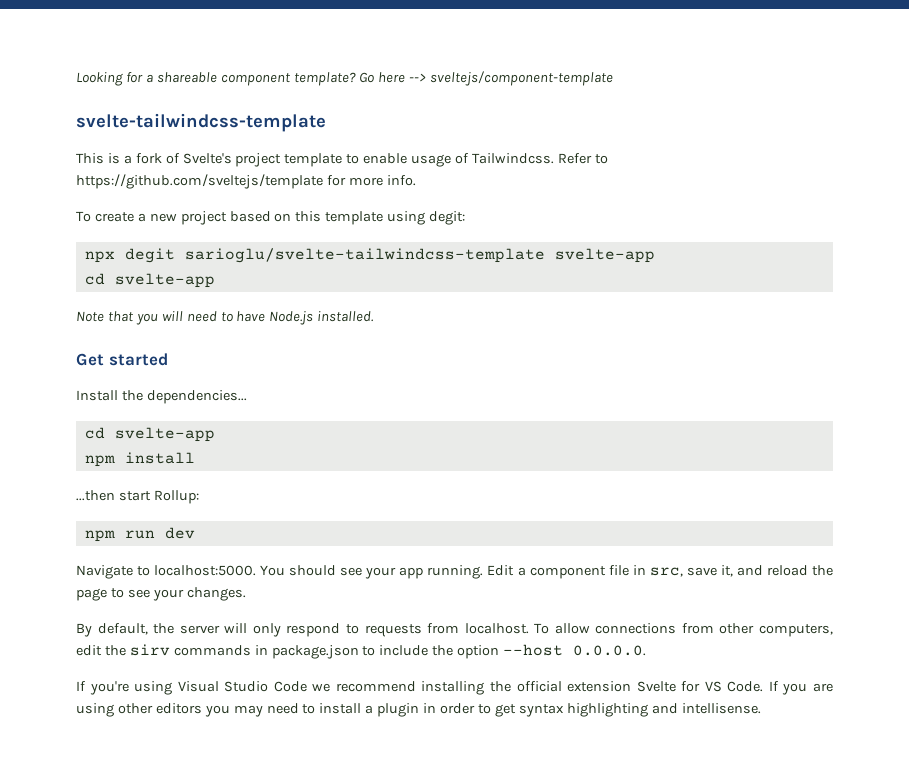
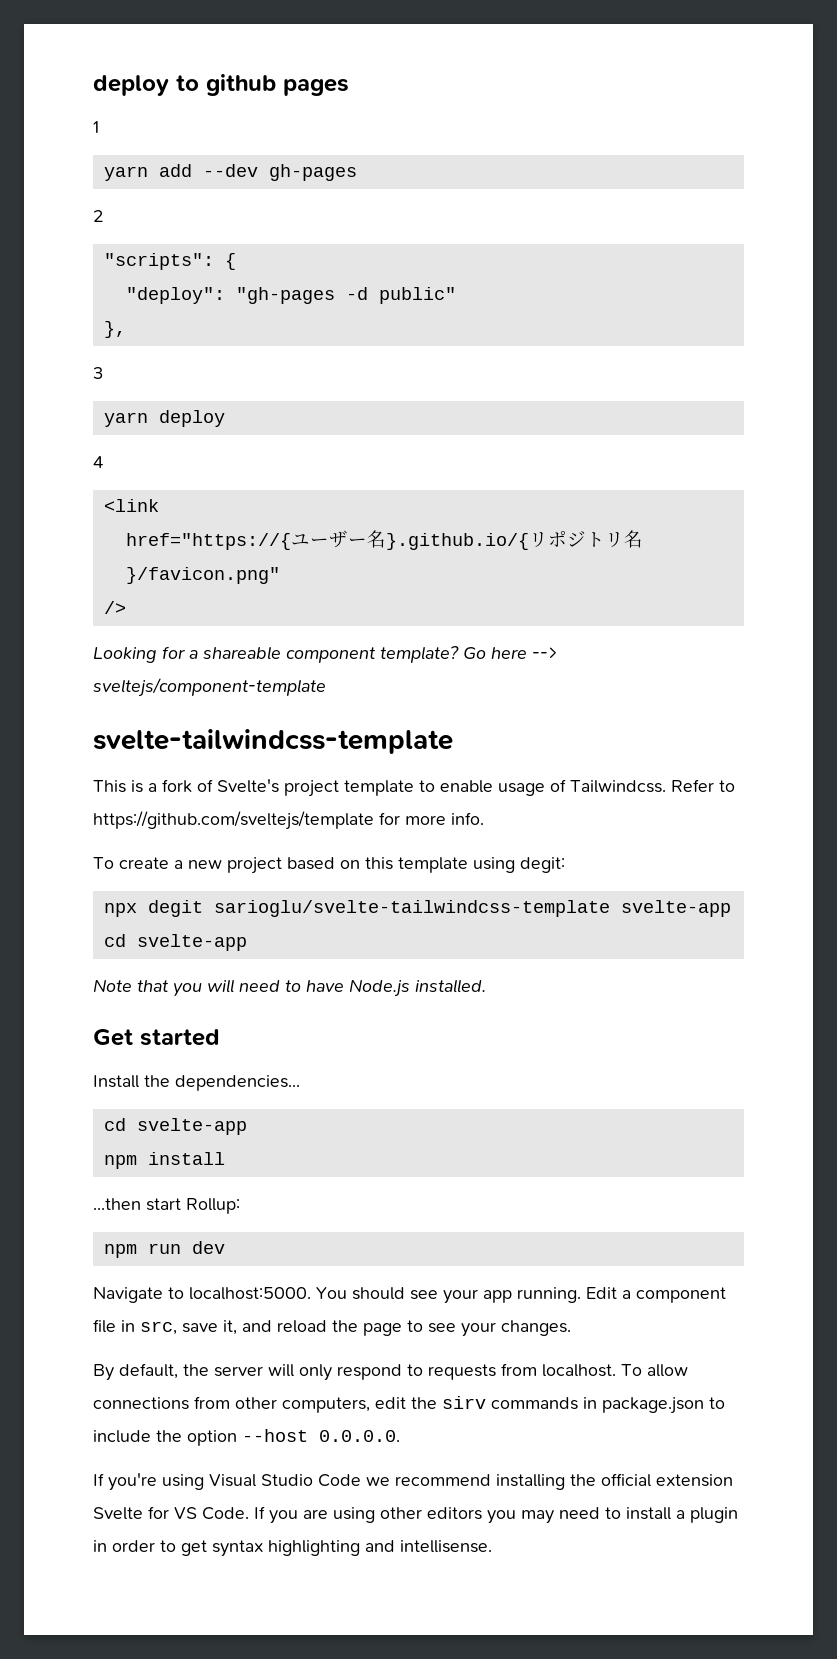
+ deploy to github pages
+ 1
+ yarn add --dev gh-pages
+ 2
+ "scripts": {
+ "deploy": "gh-pages -d public"
+ },
+ 3
+ yarn deploy
+ 4
+ <link
+ href="https://{ユーザー名}.github.io/{リポジトリ名}/favicon.png"
+ />

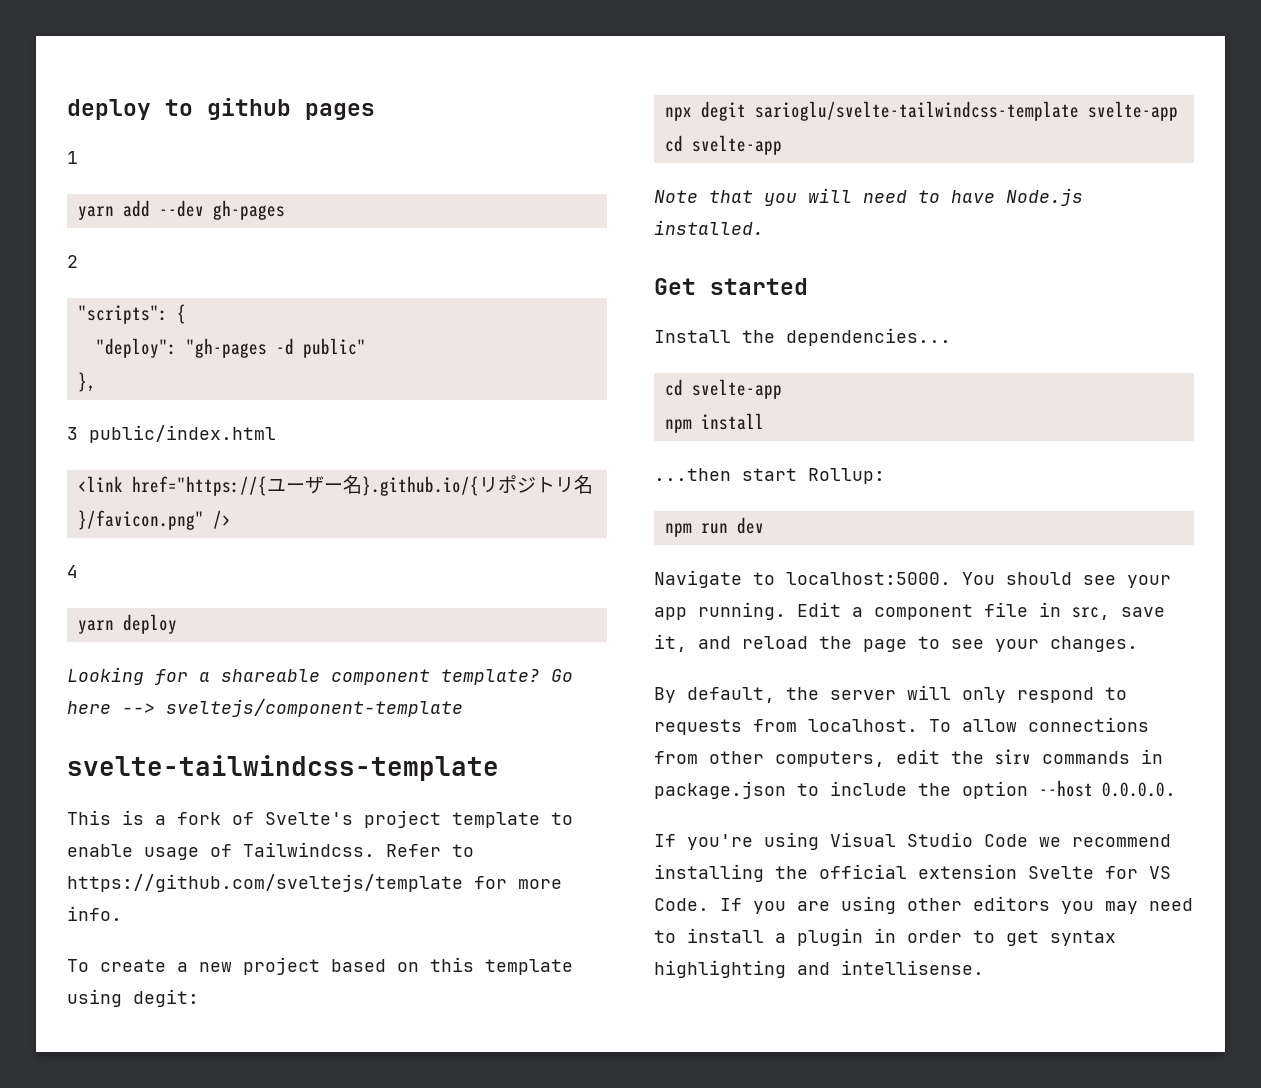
- 3
- yarn deploy
- 4
+ 3 public/index.html
- <link
- href="https://{ユーザー名}.github.io/{リポジトリ名}/favicon.png"
- />
+ <link href="https://{ユーザー名}.github.io/{リポジトリ名}/favicon.png" />
+ 4
+ yarn deploy

